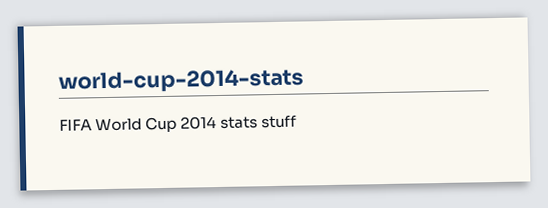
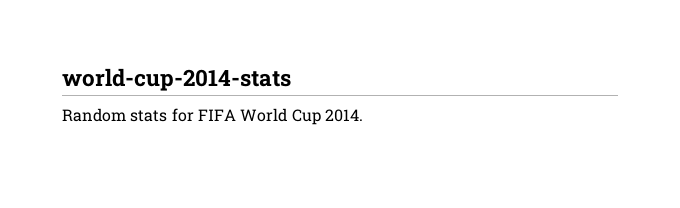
- FIFA World Cup 2014 stats stuff
+ Random stats for FIFA World Cup 2014.

